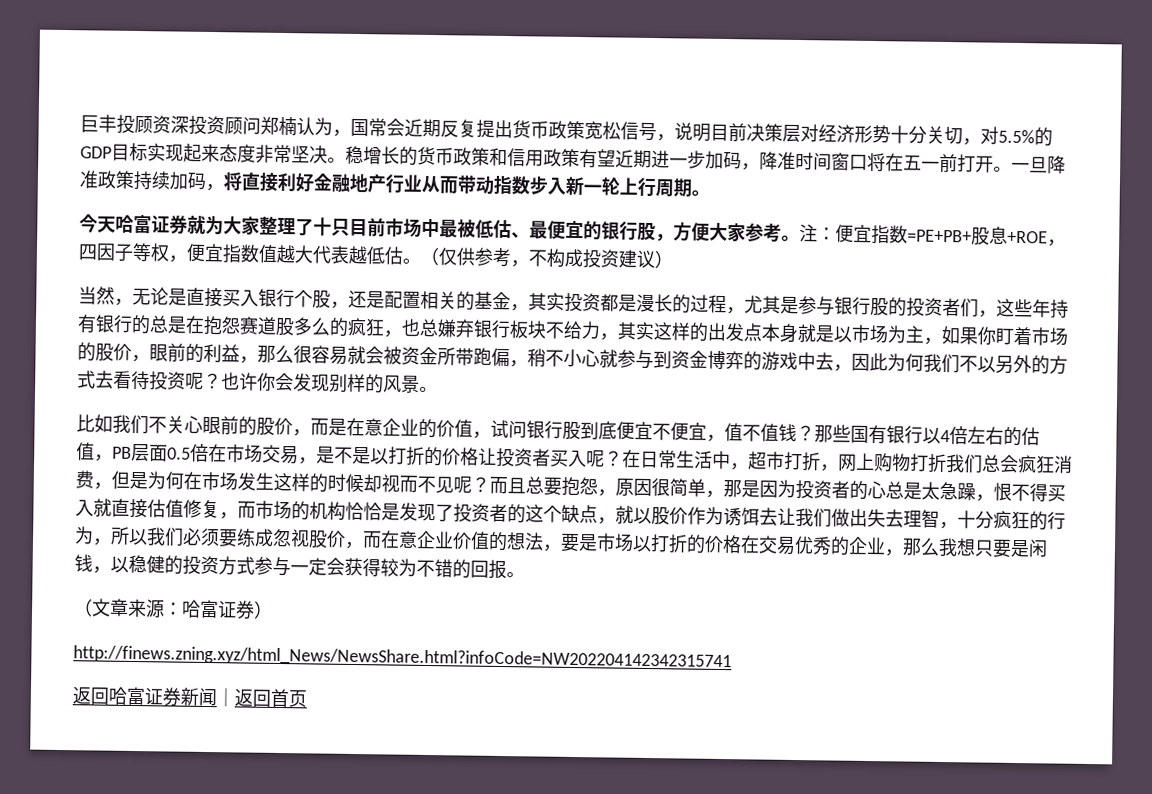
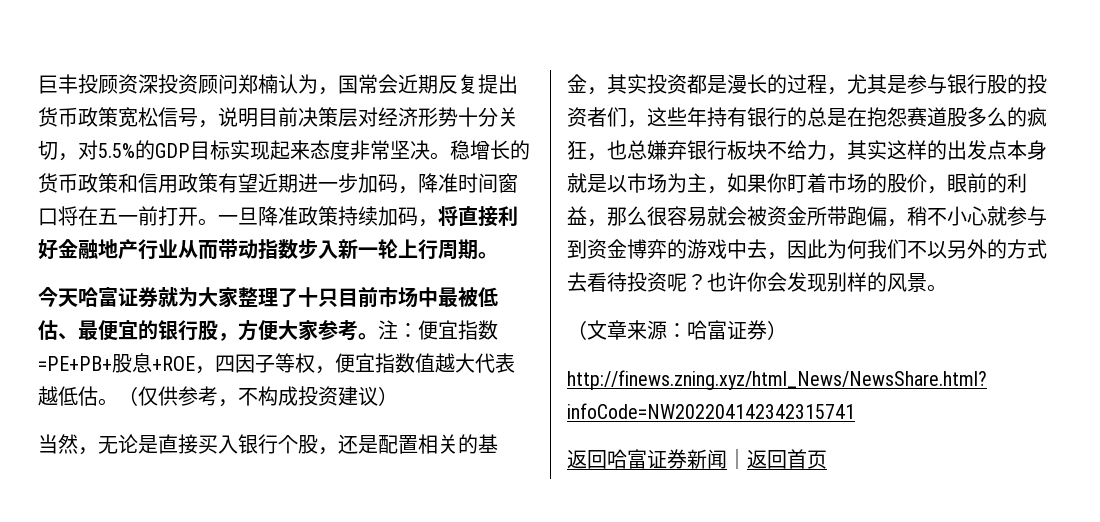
- 比如我们不关心眼前的股价，而是在意企业的价值，试问银行股到底便宜不便宜，值不值钱？那些国有银行以4倍左右的估值，PB层面0.5倍在市场交易，是不是以打折的价格让投资者买入呢？在日常生活中，超市打折，网上购物打折我们总会疯狂消费，但是为何在市场发生这样的时候却视而不见呢？而且总要抱怨，原因很简单，那是因为投资者的心总是太急躁，恨不得买入就直接估值修复，而市场的机构恰恰是发现了投资者的这个缺点，就以股价作为诱饵去让我们做出失去理智，十分疯狂的行为，所以我们必须要练成忽视股价，而在意企业价值的想法，要是市场以打折的价格在交易优秀的企业，那么我想只要是闲钱，以稳健的投资方式参与一定会获得较为不错的回报。

